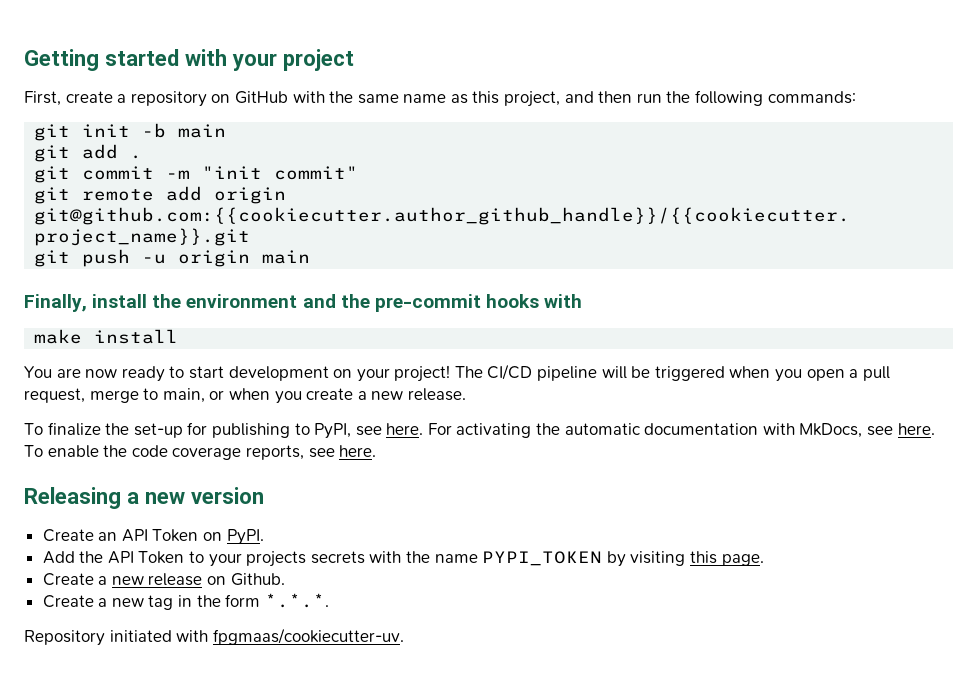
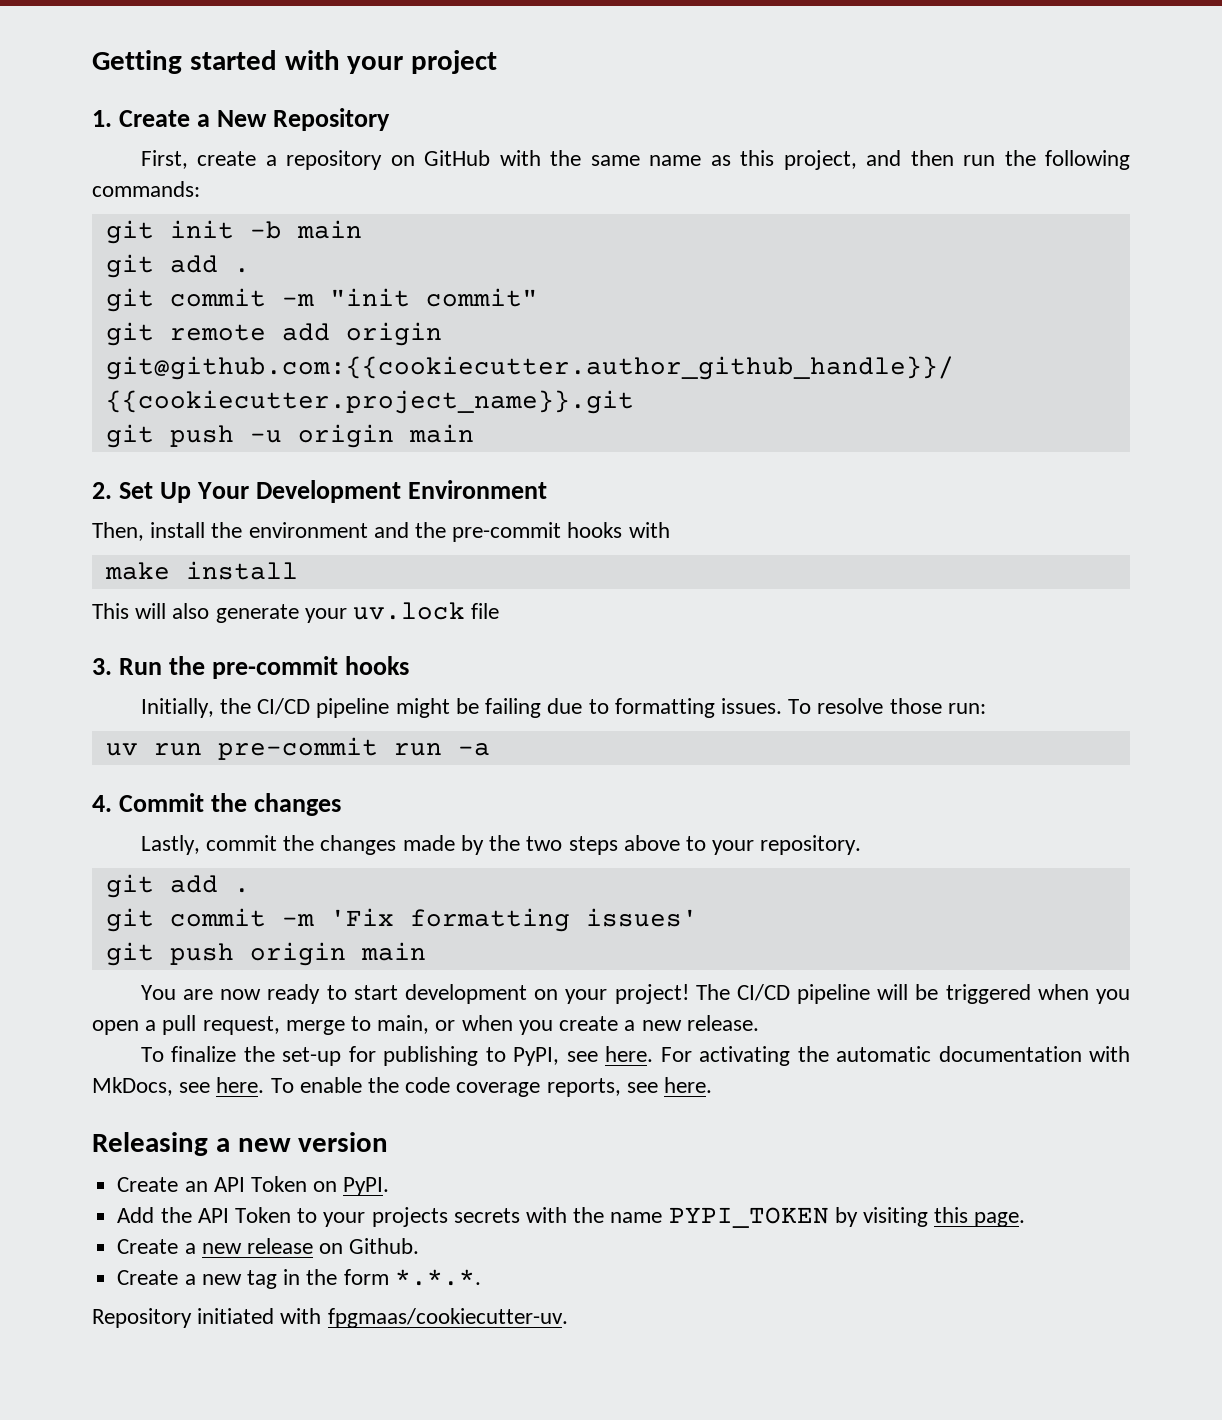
+ 1. Create a New Repository
- Finally, install the environment and the pre-commit hooks with
+ 2. Set Up Your Development Environment
+ Then, install the environment and the pre-commit hooks with
+ This will also generate your uv.lock file
+ 3. Run the pre-commit hooks
+ Initially, the CI/CD pipeline might be failing due to formatting issues. To resolve those run:
+ uv run pre-commit run -a
+ 4. Commit the changes
+ Lastly, commit the changes made by the two steps above to your repository.
+ git add .
+ git commit -m 'Fix formatting issues'
+ git push origin main

